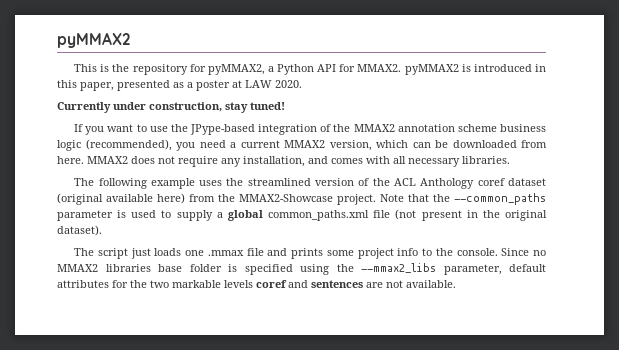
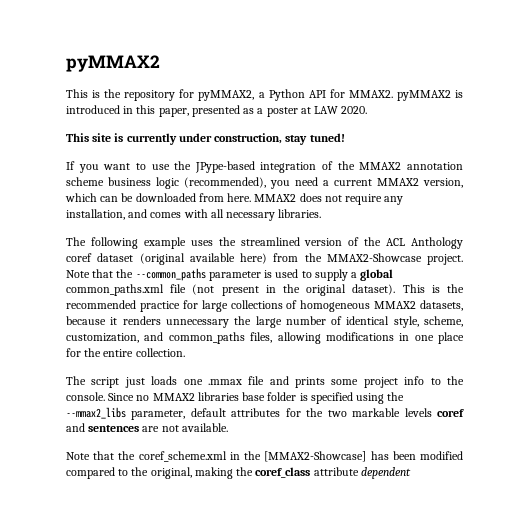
- Currently under construction, stay tuned!
+ This site is currently under construction, stay tuned!
+ This is the recommended practice for large collections of homogeneous MMAX2 datasets, because it renders unnecessary the large number of identical style, scheme, customization, and common_paths files, allowing modifications in one place for the entire collection.
+ Note that the coref_scheme.xml in the [MMAX2-Showcase] has been modified compared to the original, making the coref_class attribute dependent

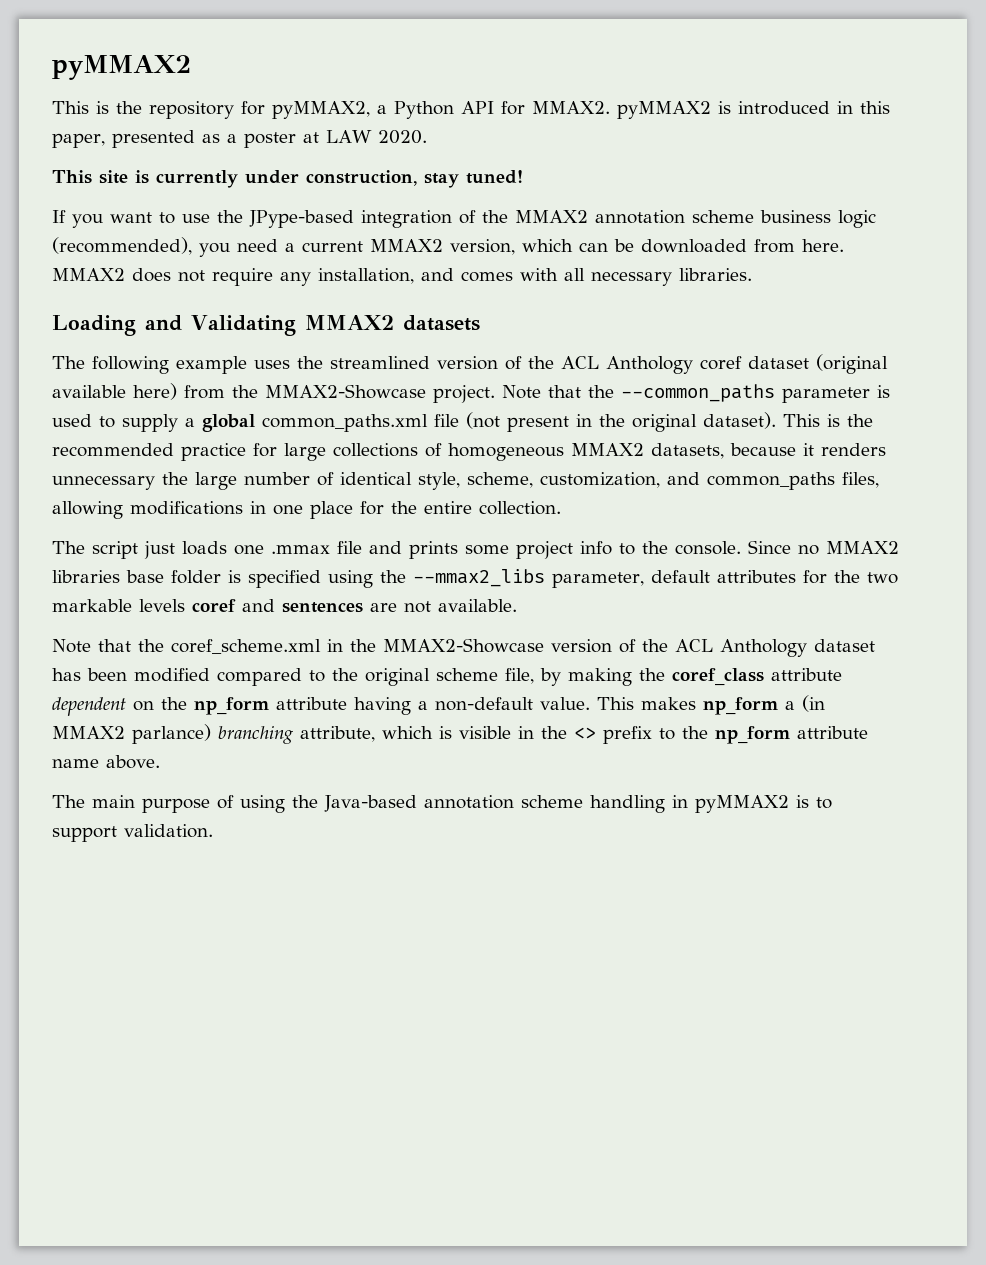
+ Loading and Validating MMAX2 datasets
- Note that the coref_scheme.xml in the [MMAX2-Showcase] has been modified compared to the original, making the coref_class attribute dependent
+ Note that the coref_scheme.xml in the MMAX2-Showcase version of the ACL Anthology dataset has been modified compared to the original scheme file, by making the coref_class attribute dependent on the np_form attribute having a non-default value. This makes np_form a (in MMAX2 parlance) branching attribute, which is visible in the <> prefix to the np_form attribute name above.
+ The main purpose of using the Java-based annotation scheme handling in pyMMAX2 is to support validation.

